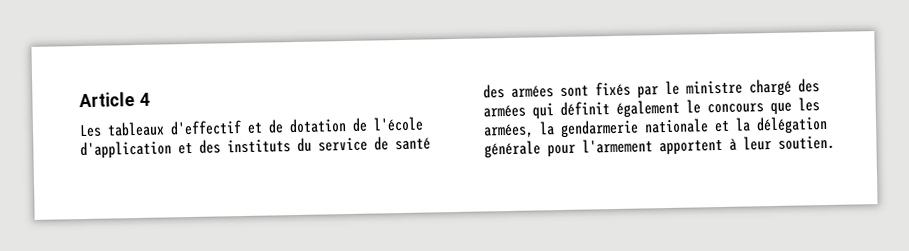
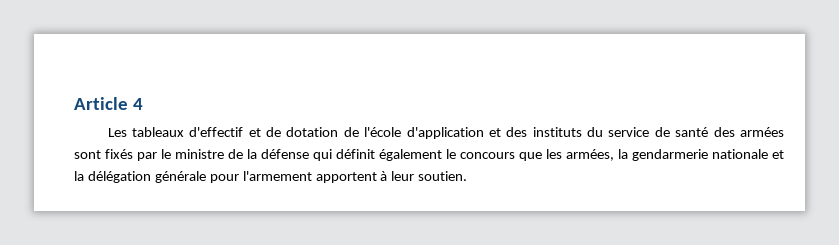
- Les tableaux d'effectif et de dotation de l'école d'application et des instituts du service de santé des armées sont fixés par le ministre chargé des armées qui définit également le concours que les armées, la gendarmerie nationale et la délégation générale pour l'armement apportent à leur soutien.
+ Les tableaux d'effectif et de dotation de l'école d'application et des instituts du service de santé des armées sont fixés par le ministre de la défense qui définit également le concours que les armées, la gendarmerie nationale et la délégation générale pour l'armement apportent à leur soutien.

